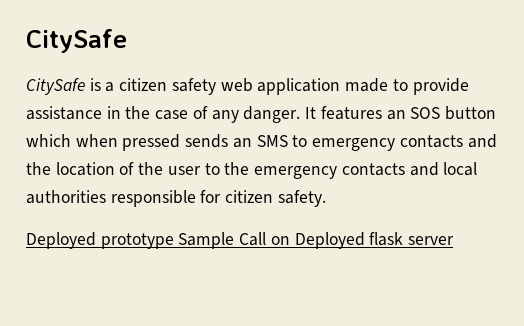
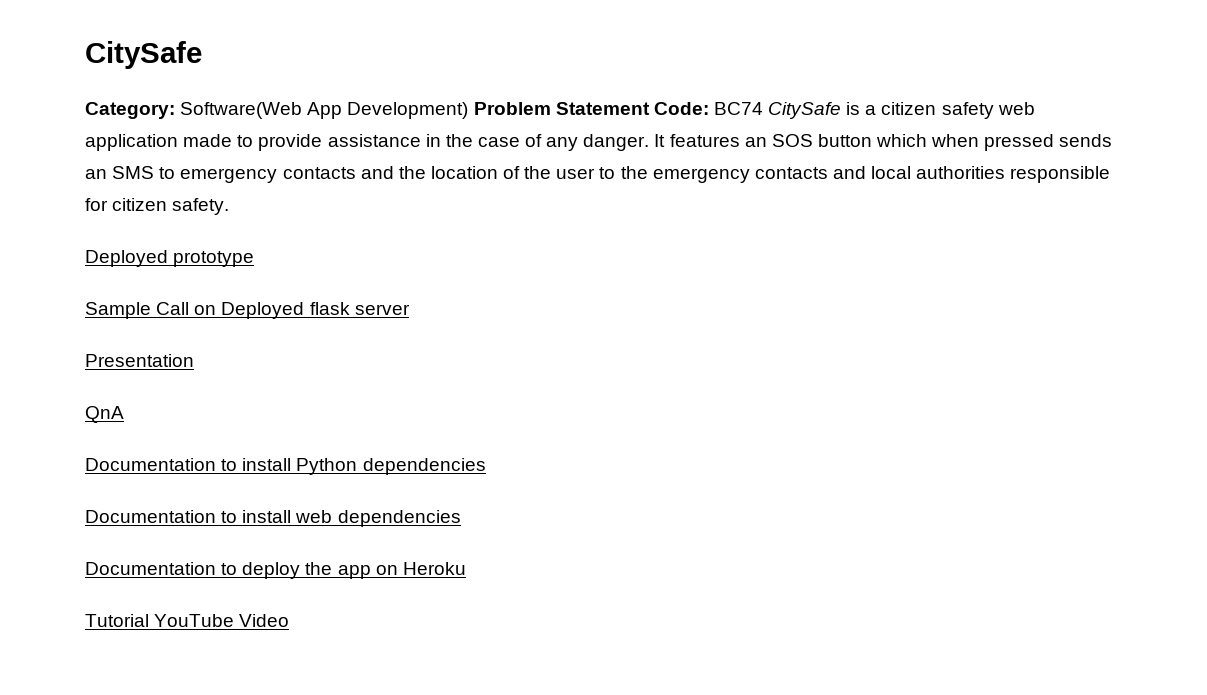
- CitySafe is a citizen safety web application made to provide assistance in the case of any danger.
+ Category: Software(Web App Development) Problem Statement Code: BC74 CitySafe is a citizen safety web application made to provide assistance in the case of any danger.
- Deployed prototype Sample Call on Deployed flask server
+ Deployed prototype
+ Sample Call on Deployed flask server
+ Presentation
+ QnA
+ Documentation to install Python dependencies
+ Documentation to install web dependencies
+ Documentation to deploy the app on Heroku
+ Tutorial YouTube Video

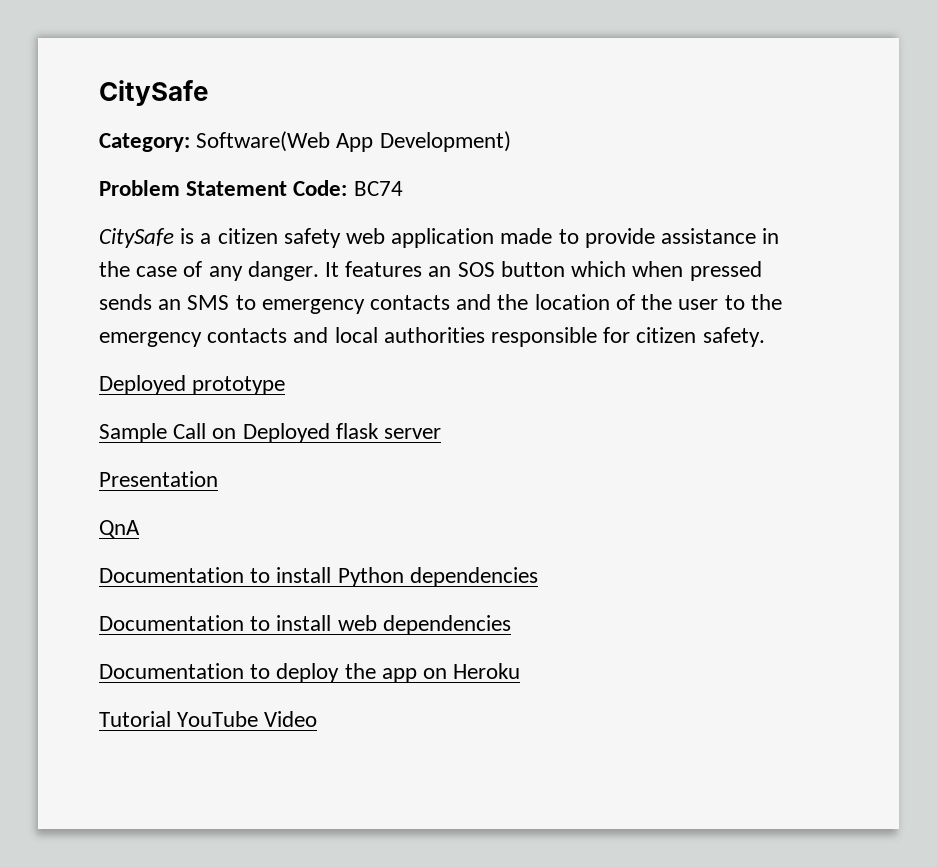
- Category: Software(Web App Development) Problem Statement Code: BC74 CitySafe is a citizen safety web application made to provide assistance in the case of any danger.
+ Category: Software(Web App Development)
+ Problem Statement Code: BC74
+ CitySafe is a citizen safety web application made to provide assistance in the case of any danger.

